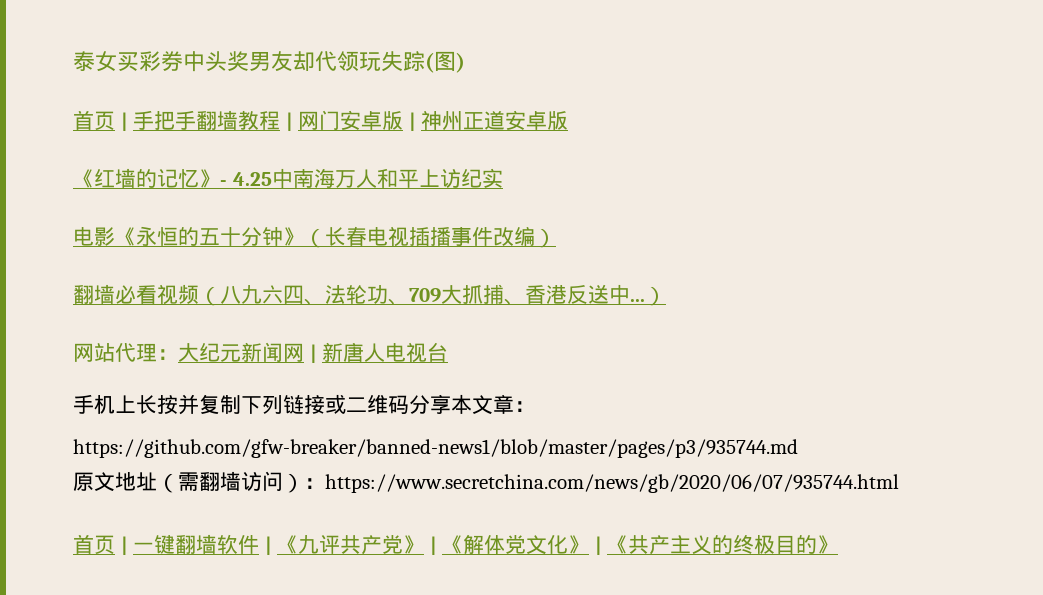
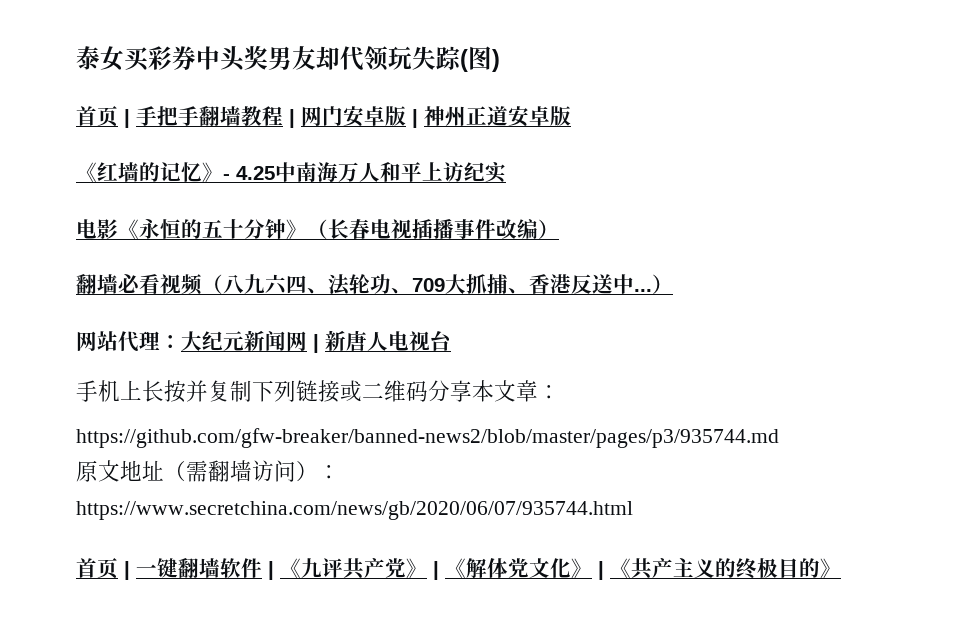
- https://github.com/gfw-breaker/banned-news1/blob/master/pages/p3/935744.md
+ https://github.com/gfw-breaker/banned-news2/blob/master/pages/p3/935744.md

